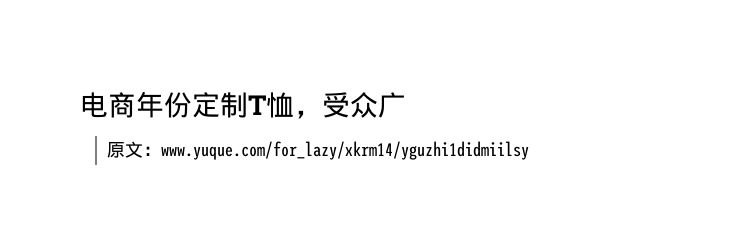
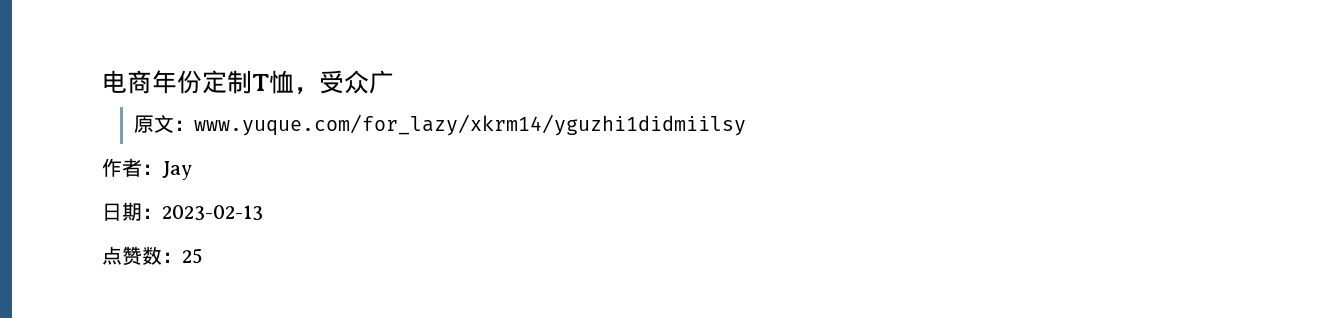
+ 作者：Jay
+ 日期：2023-02-13
+ 点赞数：25

